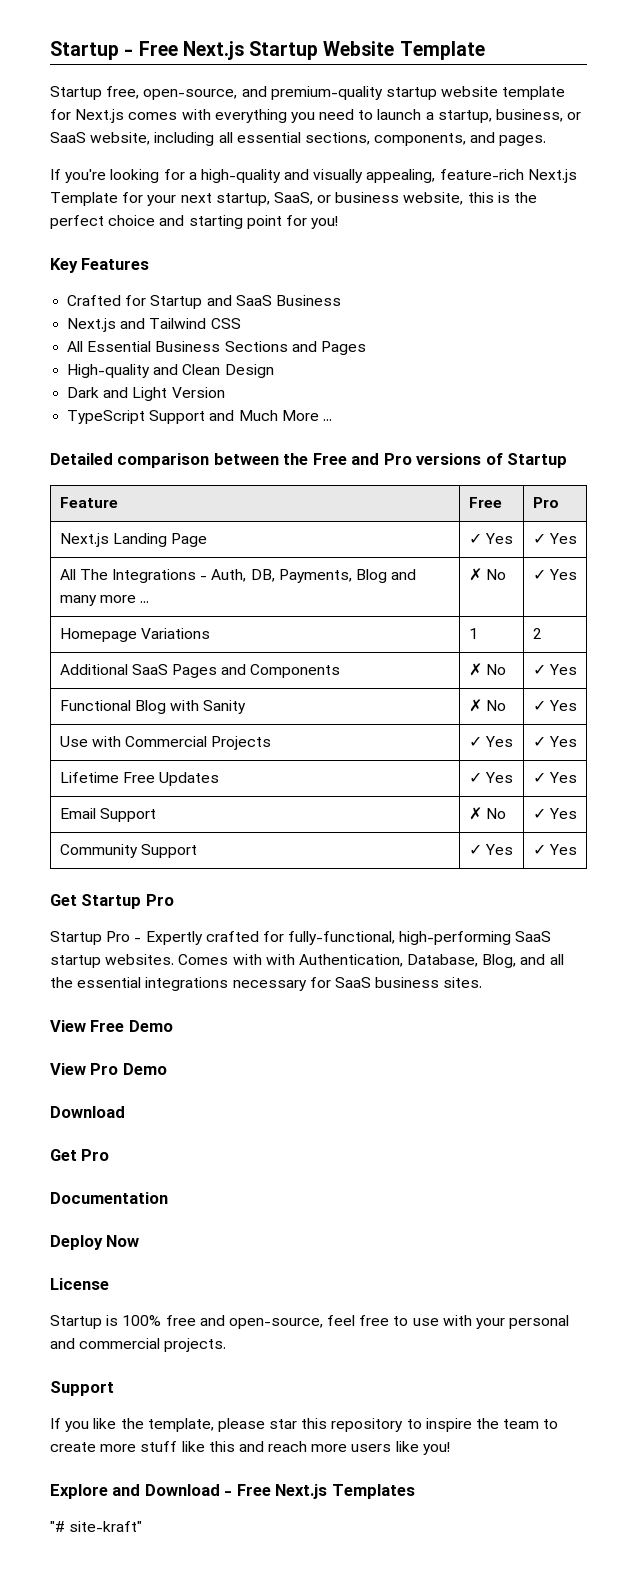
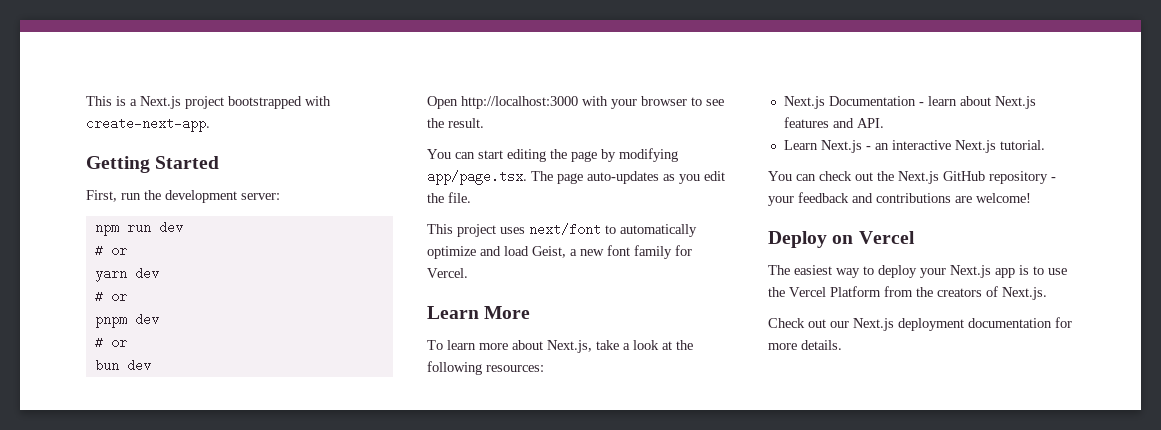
- Startup - Free Next.js Startup Website Template
- Startup free, open-source, and premium-quality startup website template for Next.js comes with everything you need to launch a startup, business, or SaaS website, including all essential sections, components, and pages.
- If you're looking for a high-quality and visually appealing, feature-rich Next.js Template for your next startup, SaaS, or business website, this is the perfect choice and starting point for you!
- Key Features
- Crafted for Startup and SaaS Business
- Next.js and Tailwind CSS
- All Essential Business Sections and Pages
- High-quality and Clean Design
- Dark and Light Version
- TypeScript Support and Much More ...
- Detailed comparison between the Free and Pro versions of Startup
- Feature | Free | Pro
- Next.js Landing Page | ✓ Yes | ✓ Yes
- All The Integrations - Auth, DB, Payments, Blog and many more ... | ✗ No | ✓ Yes
- Homepage Variations | 1 | 2
- Additional SaaS Pages and Components | ✗ No | ✓ Yes
- Functional Blog with Sanity | ✗ No | ✓ Yes
- Use with Commercial Projects | ✓ Yes | ✓ Yes
- Lifetime Free Updates | ✓ Yes | ✓ Yes
- Email Support | ✗ No | ✓ Yes
- Community Support | ✓ Yes | ✓ Yes
- Get Startup Pro
- Startup Pro - Expertly crafted for fully-functional, high-performing SaaS startup websites. Comes with with Authentication, Database, Blog, and all the essential integrations necessary for SaaS business sites.
- View Free Demo
- View Pro Demo
- Download
- Get Pro
- Documentation
- Deploy Now
- License
- Startup is 100% free and open-source, feel free to use with your personal and commercial projects.
- Support
- If you like the template, please star this repository to inspire the team to create more stuff like this and reach more users like you!
- Explore and Download - Free Next.js Templates
- "# site-kraft"
+ This is a Next.js project bootstrapped with create-next-app.
+ Getting Started
+ First, run the development server:
+ npm run dev
+ # or
+ yarn dev
+ # or
+ pnpm dev
+ # or
+ bun dev
+ Open http://localhost:3000 with your browser to see the result.
+ You can start editing the page by modifying app/page.tsx. The page auto-updates as you edit the file.
+ This project uses next/font to automatically optimize and load Geist, a new font family for Vercel.
+ Learn More
+ To learn more about Next.js, take a look at the following resources:
+ Next.js Documentation - learn about Next.js features and API.
+ Learn Next.js - an interactive Next.js tutorial.
+ You can check out the Next.js GitHub repository - your feedback and contributions are welcome!
+ Deploy on Vercel
+ The easiest way to deploy your Next.js app is to use the Vercel Platform from the creators of Next.js.
+ Check out our Next.js deployment documentation for more details.

